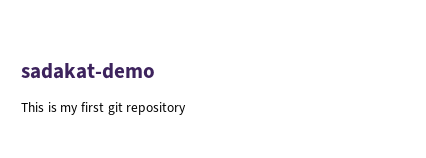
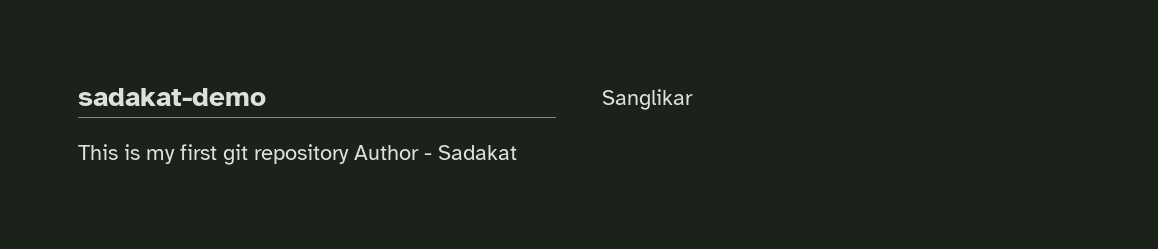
- This is my first git repository
+ This is my first git repository Author - Sadakat Sanglikar

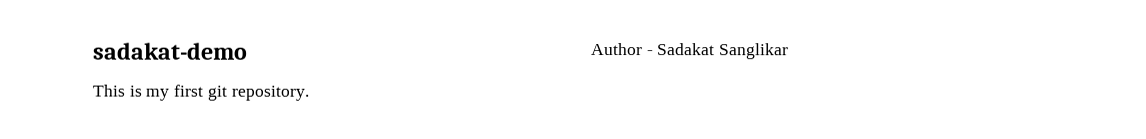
- This is my first git repository Author - Sadakat Sanglikar
+ This is my first git repository.
+ Author - Sadakat Sanglikar

